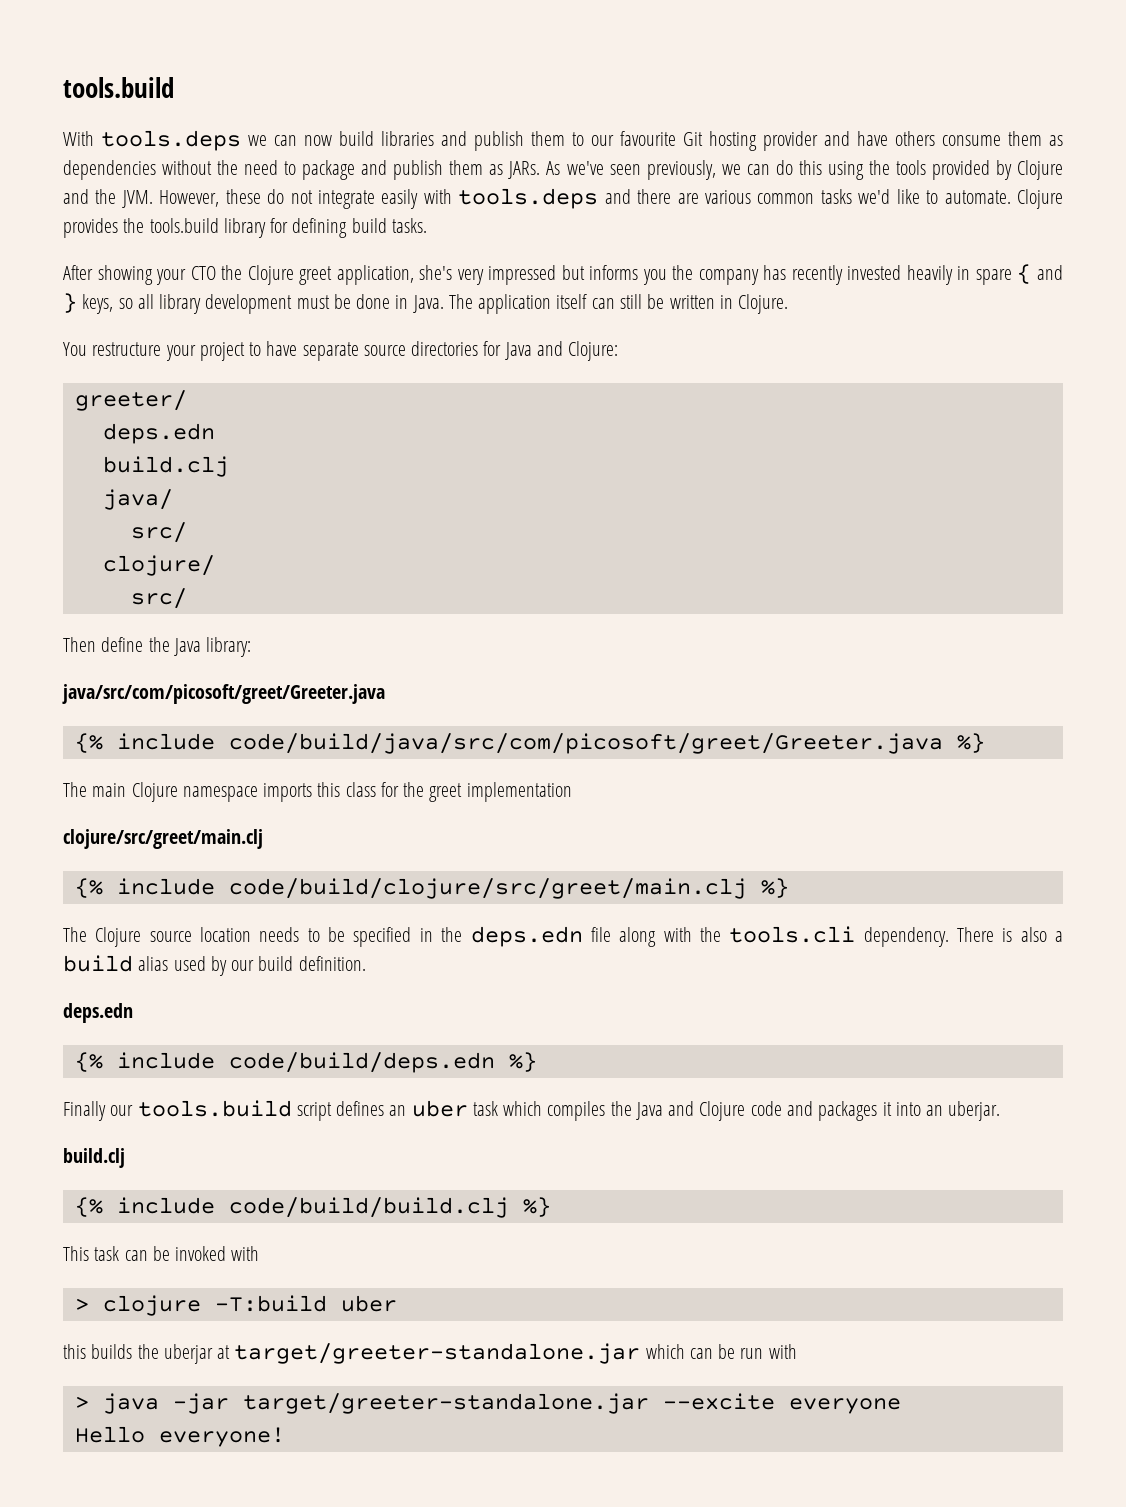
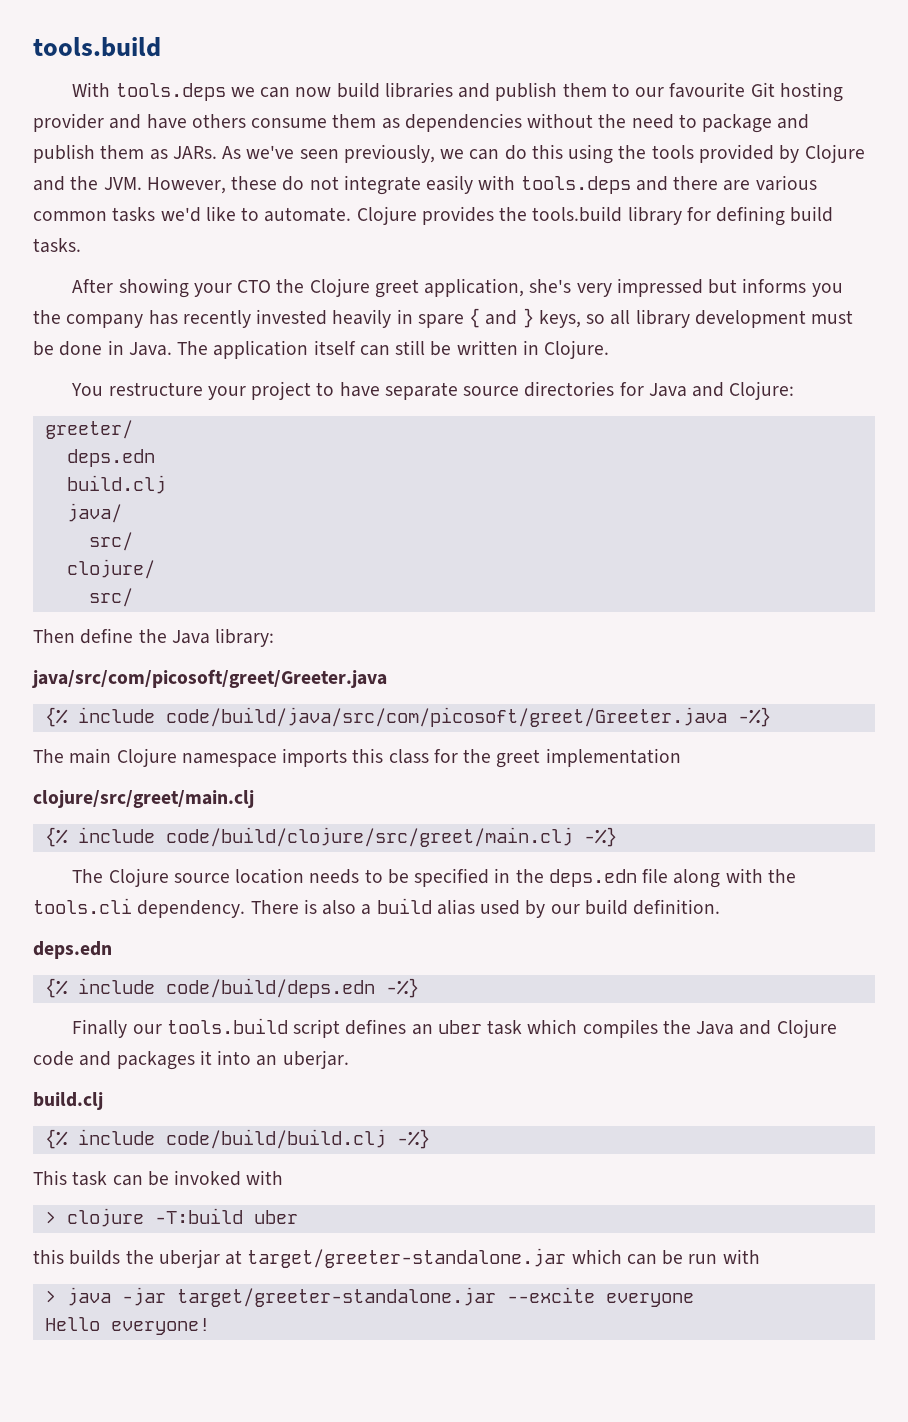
- {% include code/build/java/src/com/picosoft/greet/Greeter.java %}
+ {% include code/build/java/src/com/picosoft/greet/Greeter.java -%}
- {% include code/build/clojure/src/greet/main.clj %}
+ {% include code/build/clojure/src/greet/main.clj -%}
- {% include code/build/deps.edn %}
+ {% include code/build/deps.edn -%}
- {% include code/build/build.clj %}
+ {% include code/build/build.clj -%}

